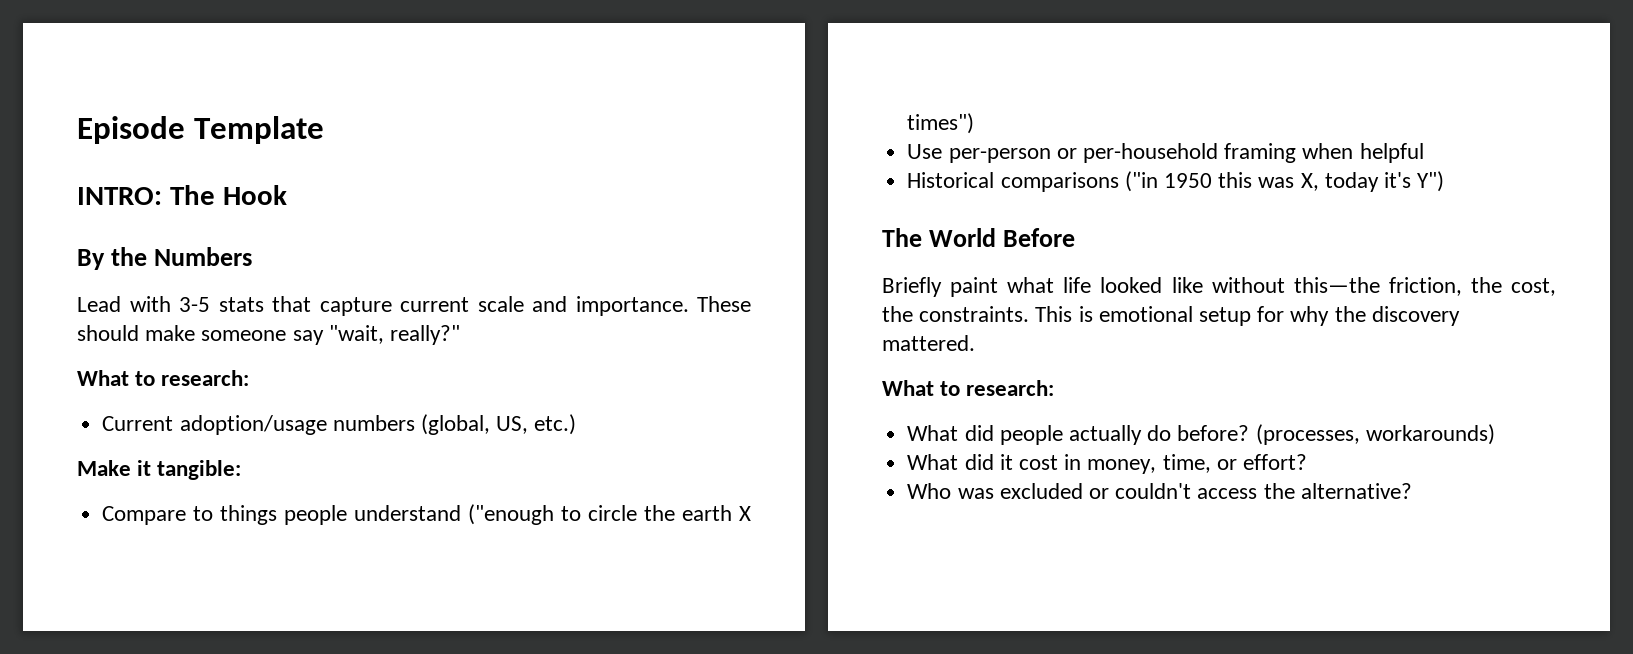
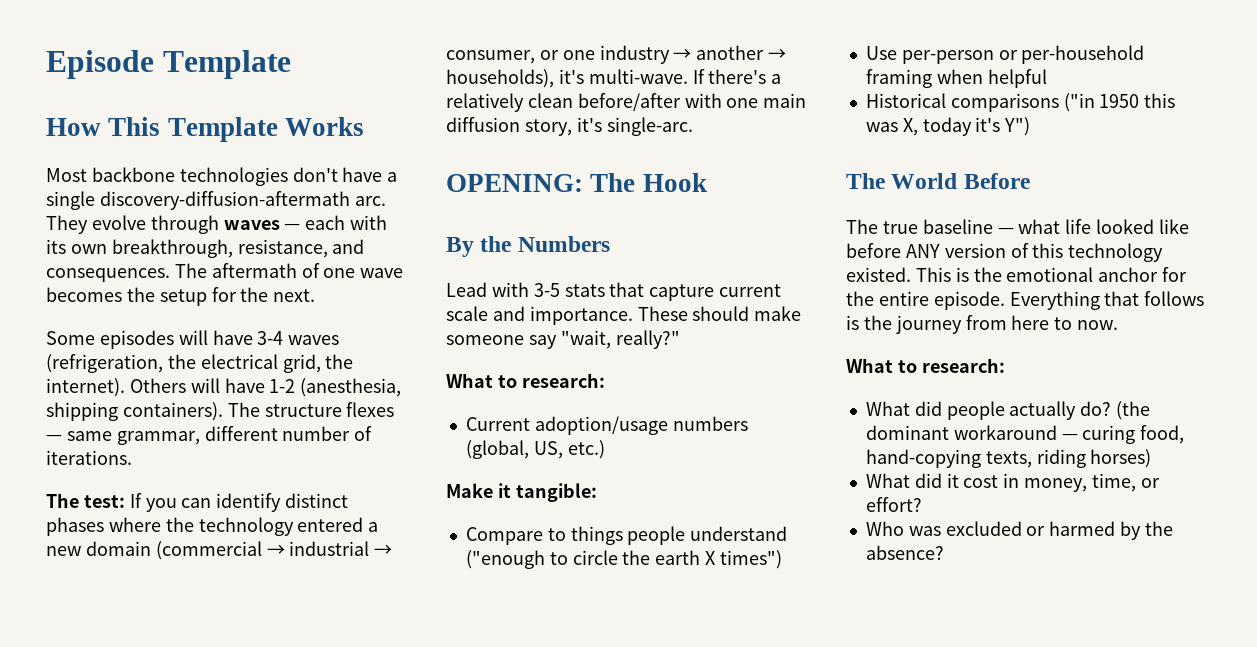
- INTRO: The Hook
+ How This Template Works
+ Most backbone technologies don't have a single discovery-diffusion-aftermath arc. They evolve through waves — each with its own breakthrough, resistance, and consequences. The aftermath of one wave becomes the setup for the next.
+ Some episodes will have 3-4 waves (refrigeration, the electrical grid, the internet). Others will have 1-2 (anesthesia, shipping containers). The structure flexes — same grammar, different number of iterations.
+ The test: If you can identify distinct phases where the technology entered a new domain (commercial → industrial → consumer, or one industry → another → households), it's multi-wave. If there's a relatively clean before/after with one main diffusion story, it's single-arc.
+ OPENING: The Hook
- Briefly paint what life looked like without this—the friction, the cost, the constraints. This is emotional setup for why the discovery mattered.
+ The true baseline — what life looked like before ANY version of this technology existed. This is the emotional anchor for the entire episode. Everything that follows is the journey from here to now.
- What did people actually do before? (processes, workarounds)
+ What did people actually do? (the dominant workaround — curing food, hand-copying texts, riding horses)
- Who was excluded or couldn't access the alternative?
+ Who was excluded or harmed by the absence?

